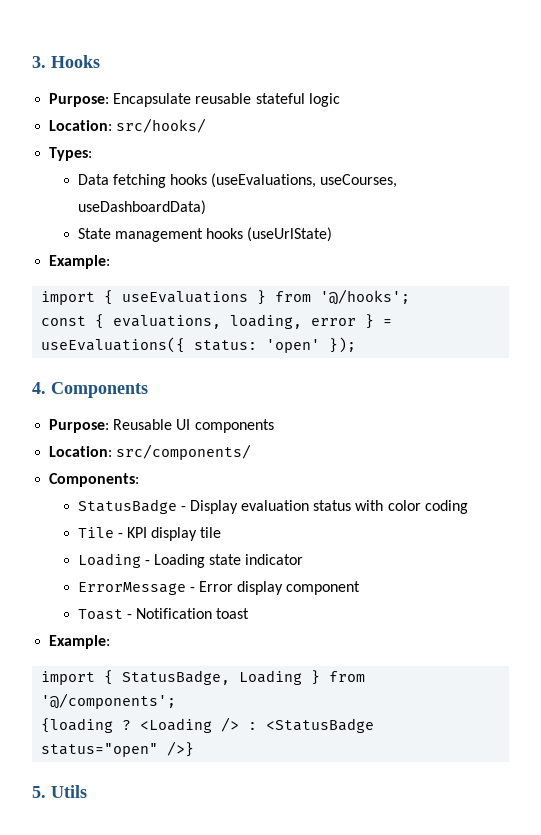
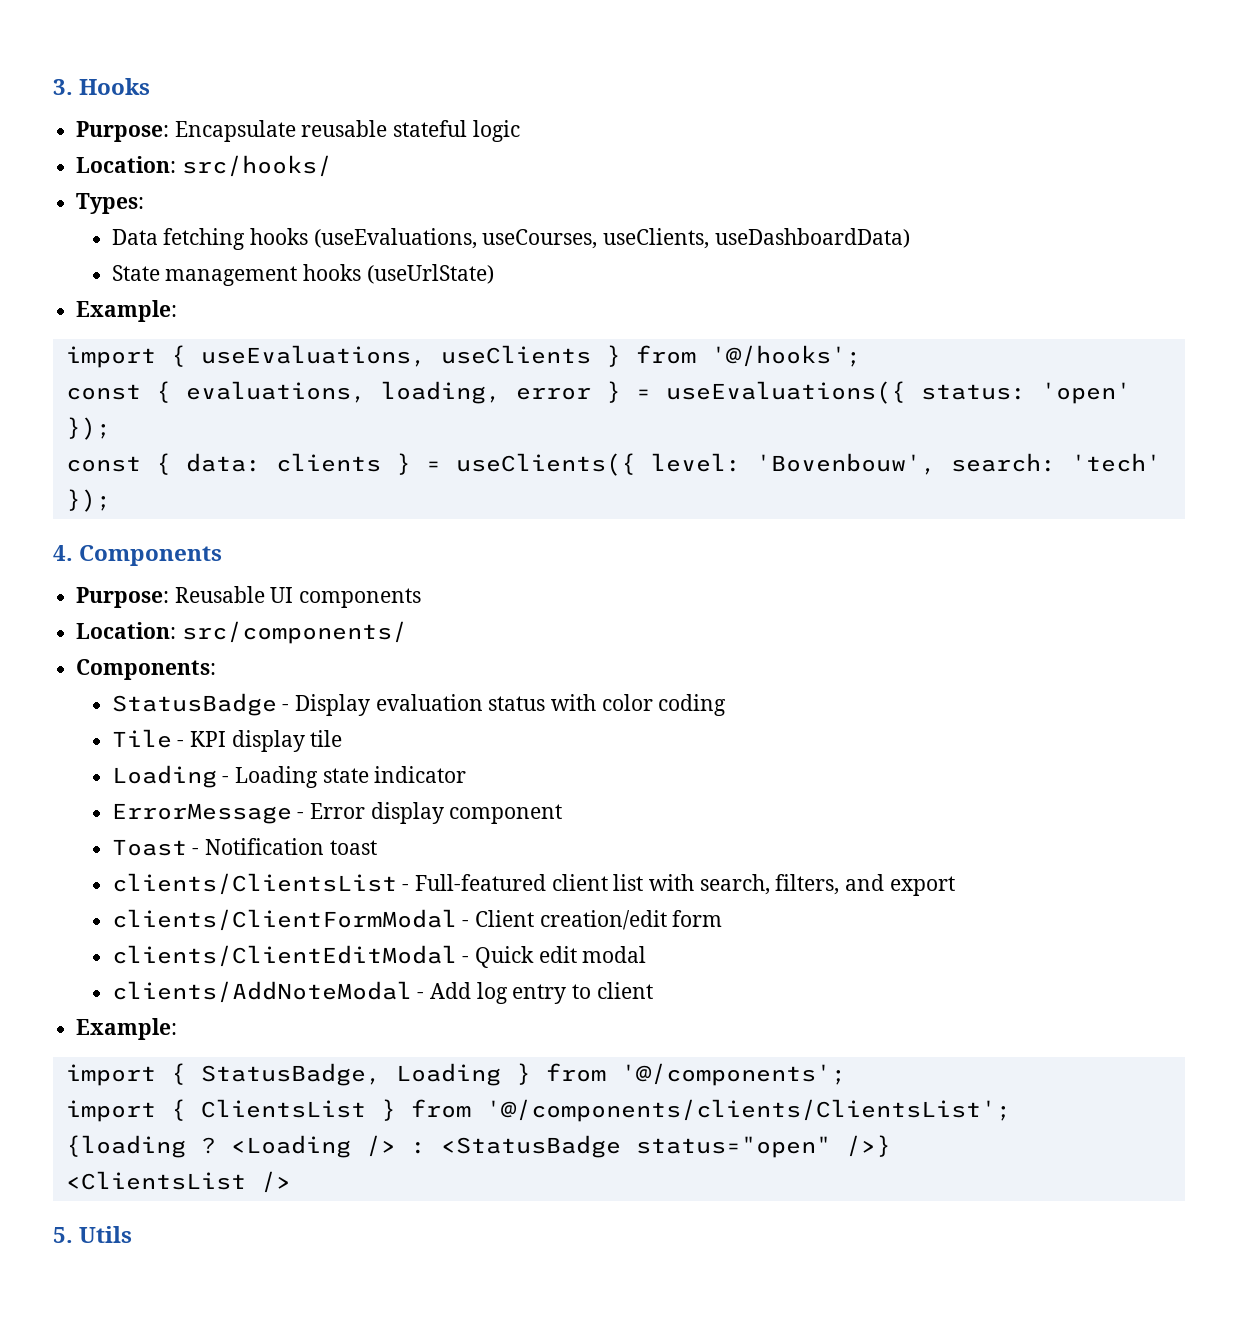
- Data fetching hooks (useEvaluations, useCourses, useDashboardData)
+ Data fetching hooks (useEvaluations, useCourses, useClients, useDashboardData)
- import { useEvaluations } from '@/hooks';
+ import { useEvaluations, useClients } from '@/hooks';
+ const { data: clients } = useClients({ level: 'Bovenbouw', search: 'tech' });
+ clients/ClientsList - Full-featured client list with search, filters, and export
+ clients/ClientFormModal - Client creation/edit form
+ clients/ClientEditModal - Quick edit modal
+ clients/AddNoteModal - Add log entry to client
+ import { ClientsList } from '@/components/clients/ClientsList';
+ <ClientsList />

